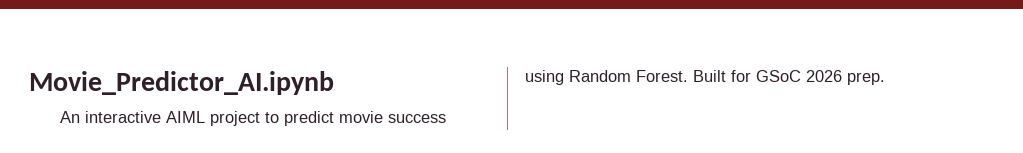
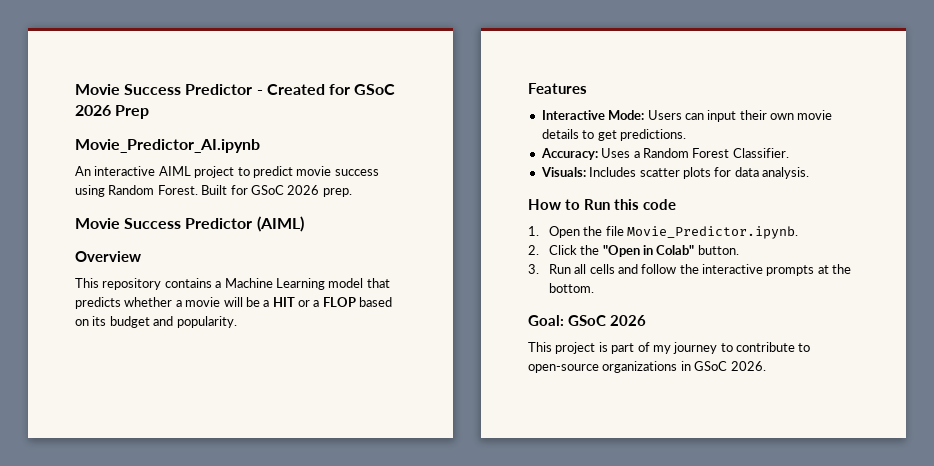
+ Movie Success Predictor - Created for GSoC 2026 Prep
+ Movie Success Predictor (AIML)
+ Overview
+ This repository contains a Machine Learning model that predicts whether a movie will be a HIT or a FLOP based on its budget and popularity.
+ Features
+ Interactive Mode: Users can input their own movie details to get predictions.
+ Accuracy: Uses a Random Forest Classifier.
+ Visuals: Includes scatter plots for data analysis.
+ How to Run this code
+ 1. Open the file Movie_Predictor.ipynb.
+ 2. Click the "Open in Colab" button.
+ 3. Run all cells and follow the interactive prompts at the bottom.
+ Goal: GSoC 2026
+ This project is part of my journey to contribute to open-source organizations in GSoC 2026.

